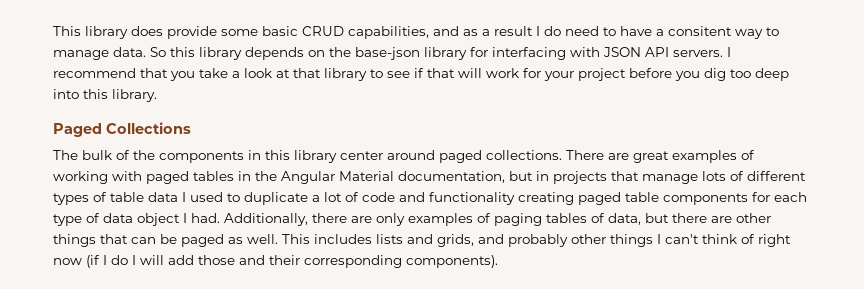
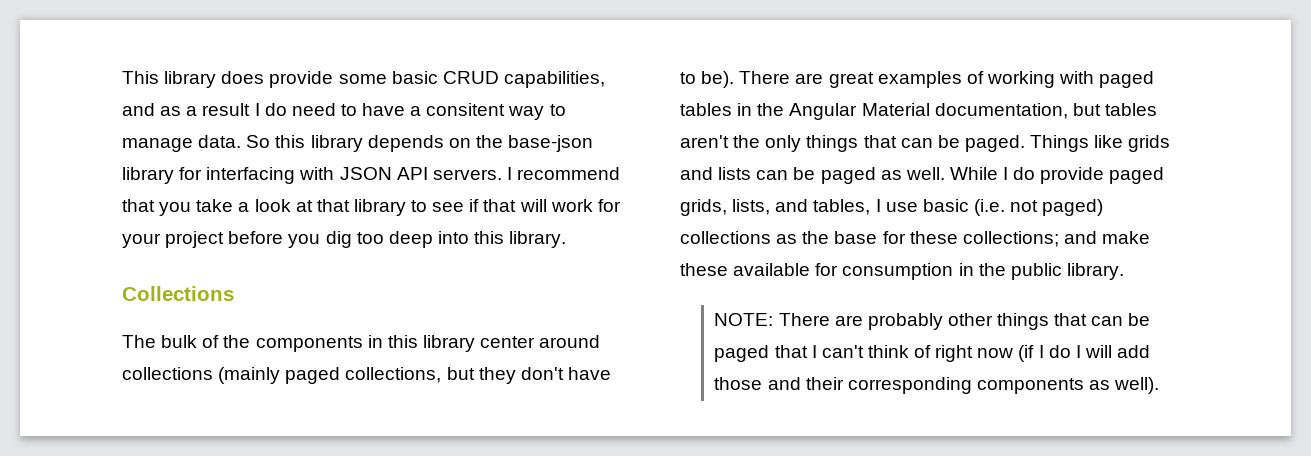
- Paged Collections
+ Collections
- The bulk of the components in this library center around paged collections.
+ The bulk of the components in this library center around collections (mainly paged collections, but they don't have to be).
- There are great examples of working with paged tables in the Angular Material documentation, but in projects that manage lots of different types of table data I used to duplicate a lot of code and functionality creating paged table components for each type of data object I had. Additionally, there are only examples of paging tables of data, but there are other things that can be paged as well. This includes lists and grids, and probably other things I can't think of right now (if I do I will add those and their corresponding components).
+ There are great examples of working with paged tables in the Angular Material documentation, but tables aren't the only things that can be paged. Things like grids and lists can be paged as well. While I do provide paged grids, lists, and tables, I use basic (i.e. not paged) collections as the base for these collections; and make these available for consumption in the public library.
+ NOTE: There are probably other things that can be paged that I can't think of right now (if I do I will add those and their corresponding components as well).

